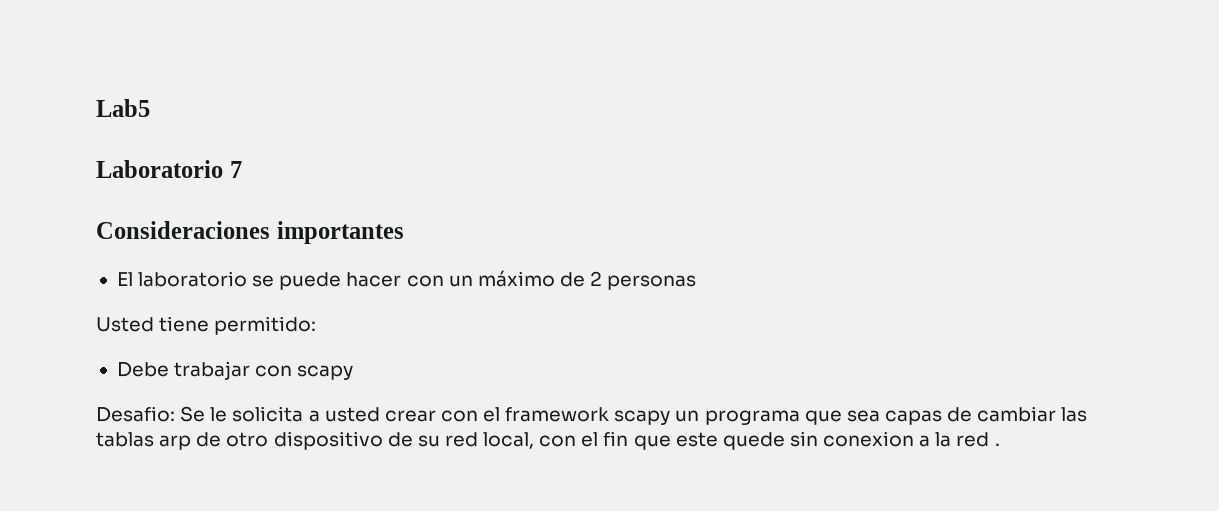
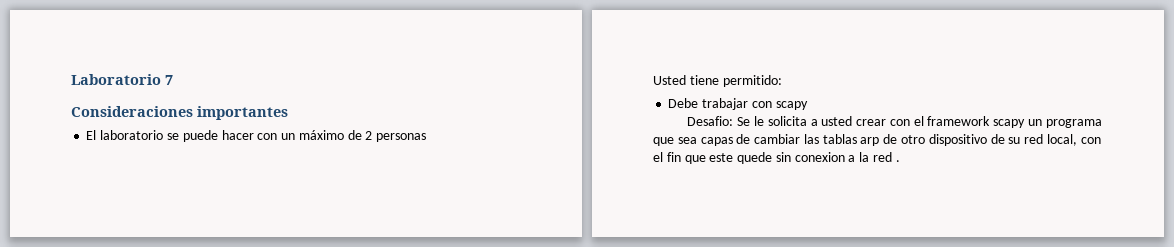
- Lab5

